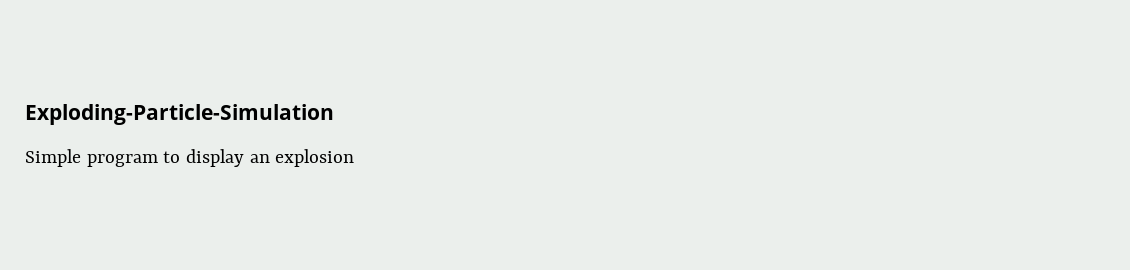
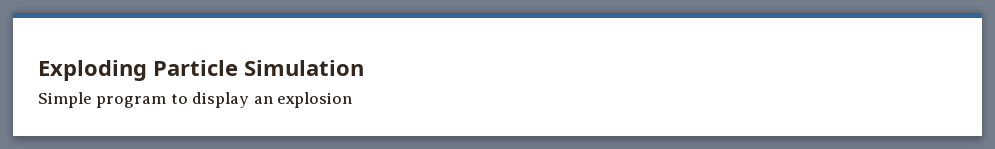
- Exploding-Particle-Simulation
+ Exploding Particle Simulation

